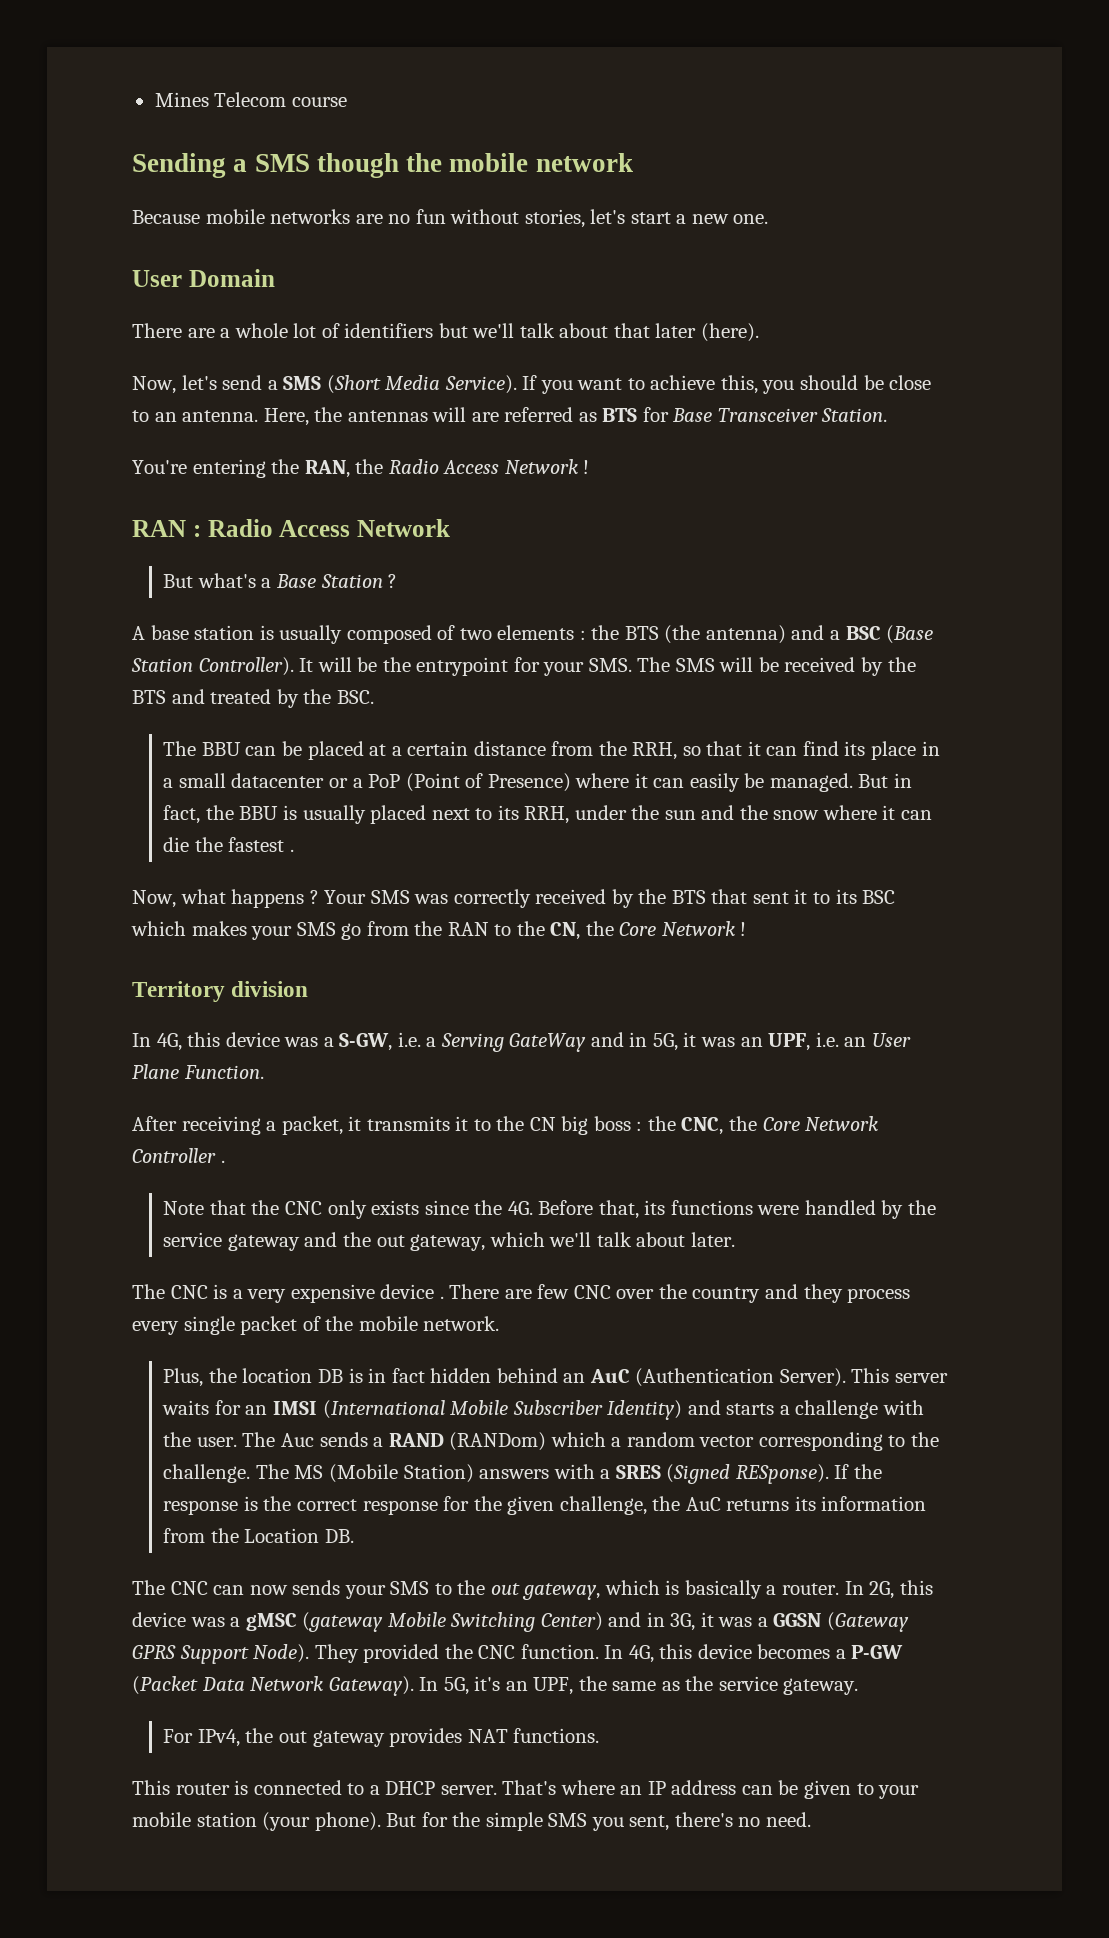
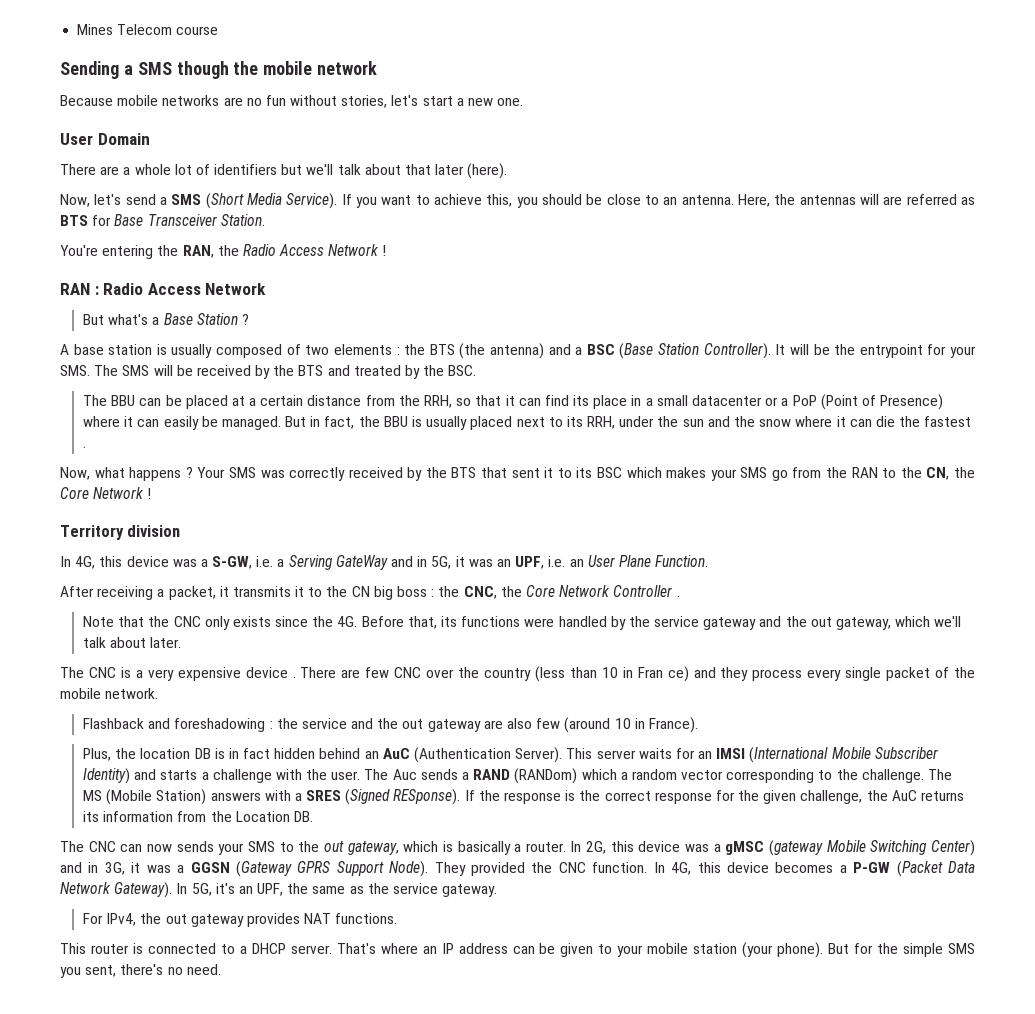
- There are few CNC over the country and they process every single packet of the mobile network.
+ There are few CNC over the country (less than 10 in Fran ce) and they process every single packet of the mobile network.
+ Flashback and foreshadowing : the service and the out gateway are also few (around 10 in France).

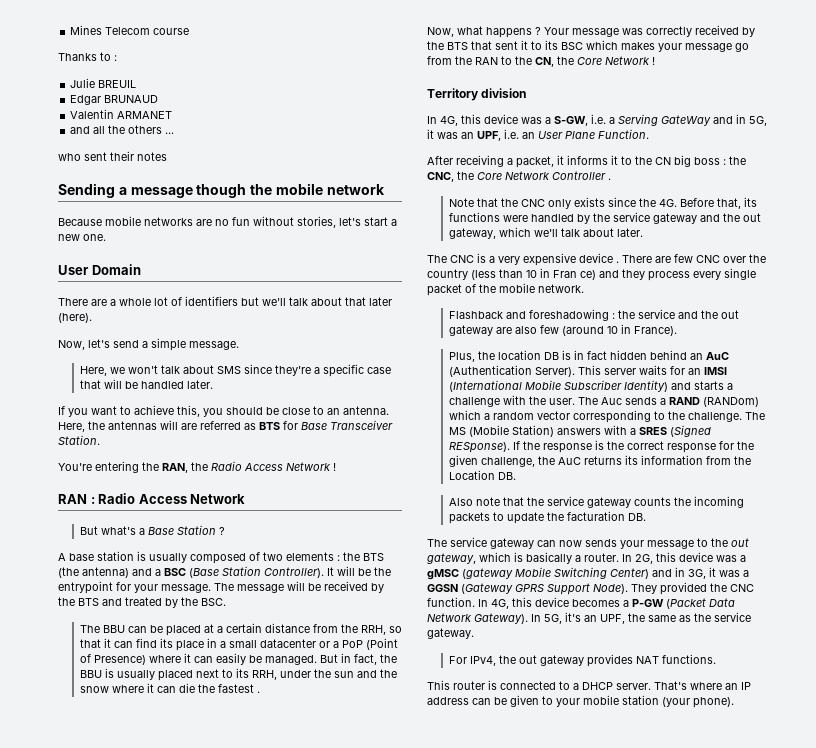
+ Thanks to :
+ Julie BREUIL
+ Edgar BRUNAUD
+ Valentin ARMANET
+ and all the others ...
+ who sent their notes
- Sending a SMS though the mobile network
+ Sending a message though the mobile network
- Now, let's send a SMS (Short Media Service). If you want to achieve this, you should be close to an antenna.
+ Now, let's send a simple message.
+ Here, we won't talk about SMS since they're a specific case that will be handled later.
+ If you want to achieve this, you should be close to an antenna.
- It will be the entrypoint for your SMS. The SMS will be received by the BTS and treated by the BSC.
+ It will be the entrypoint for your message. The message will be received by the BTS and treated by the BSC.
- Your SMS was correctly received by the BTS that sent it to its BSC which makes your SMS go from the RAN to the CN, the Core Network !
+ Your message was correctly received by the BTS that sent it to its BSC which makes your message go from the RAN to the CN, the Core Network !
- After receiving a packet, it transmits it to the CN big boss : the CNC, the Core Network Controller .
+ After receiving a packet, it informs it to the CN big boss : the CNC, the Core Network Controller .
- The CNC can now sends your SMS to the out gateway, which is basically a router.
+ Also note that the service gateway counts the incoming packets to update the facturation DB.
+ The service gateway can now sends your message to the out gateway, which is basically a router.
- But for the simple SMS you sent, there's no need.

